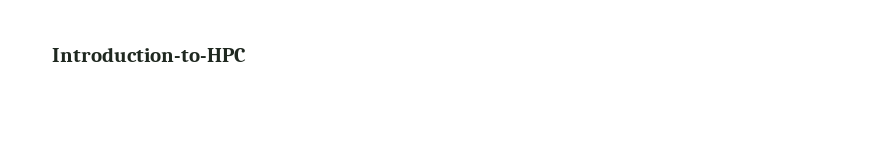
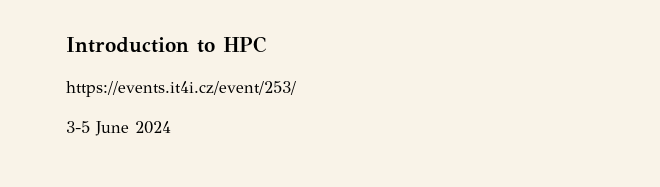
- Introduction-to-HPC
+ Introduction to HPC
+ https://events.it4i.cz/event/253/
+ 3-5 June 2024

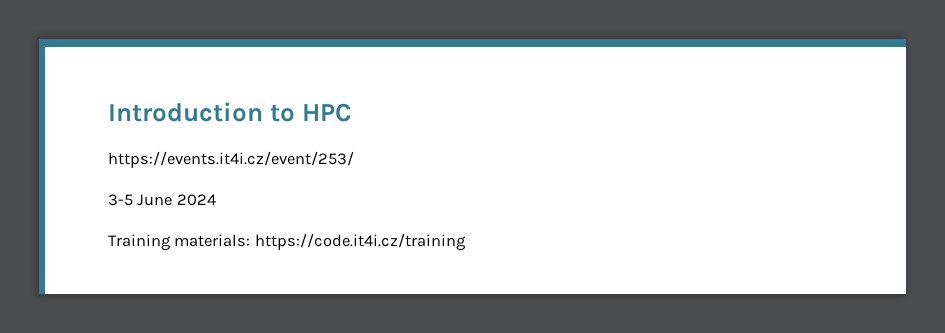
+ Training materials: https://code.it4i.cz/training

